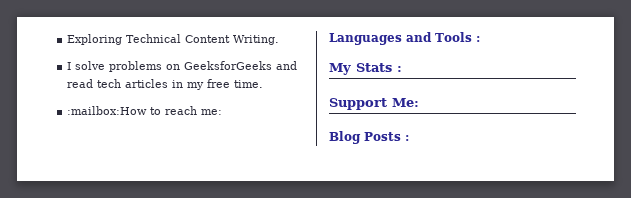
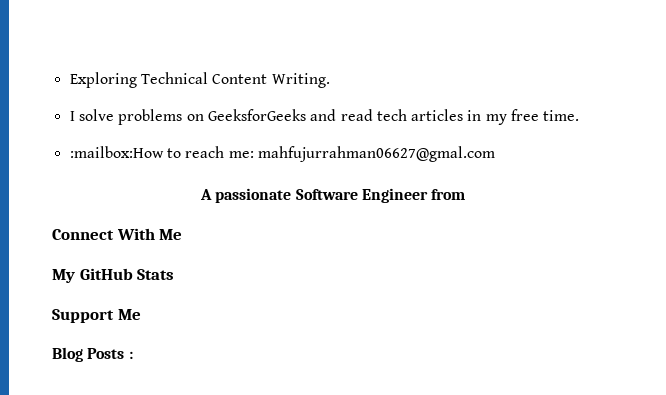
- :mailbox:How to reach me:
- Languages and Tools :
+ :mailbox:How to reach me: mahfujurrahman06627@gmal.com
+ A passionate Software Engineer from
+ Connect With Me
- My Stats :
+ My GitHub Stats
- Support Me:
+ Support Me

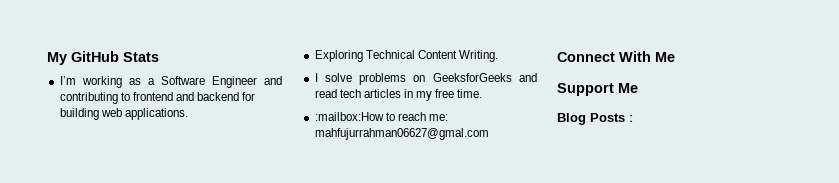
+ My GitHub Stats
+ I’m working as a Software Engineer and contributing to frontend and backend for building web applications.
- A passionate Software Engineer from
- My GitHub Stats

